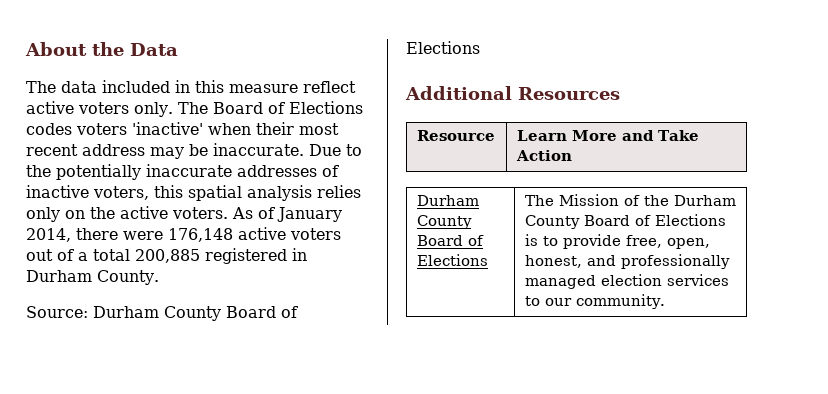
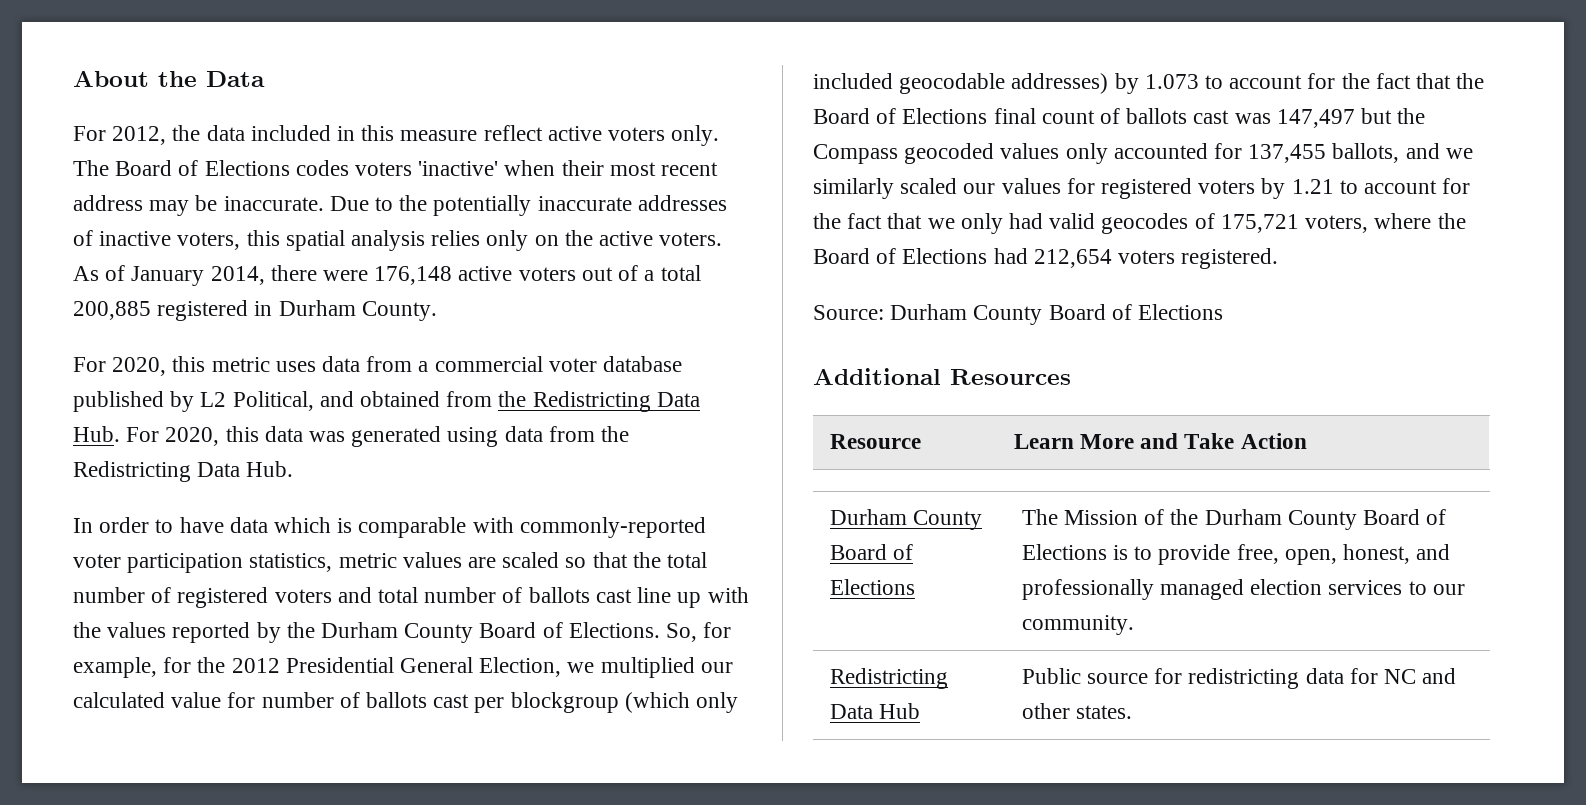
- The data included in this measure reflect active voters only.
+ For 2012, the data included in this measure reflect active voters only.
+ For 2020, this metric uses data from a commercial voter database published by L2 Political, and obtained from the Redistricting Data Hub. For 2020, this data was generated using data from the Redistricting Data Hub.
+ In order to have data which is comparable with commonly-reported voter participation statistics, metric values are scaled so that the total number of registered voters and total number of ballots cast line up with the values reported by the Durham County Board of Elections. So, for example, for the 2012 Presidential General Election, we multiplied our calculated value for number of ballots cast per blockgroup (which only included geocodable addresses) by 1.073 to account for the fact that the Board of Elections final count of ballots cast was 147,497 but the Compass geocoded values only accounted for 137,455 ballots, and we similarly scaled our values for registered voters by 1.21 to account for the fact that we only had valid geocodes of 175,721 voters, where the Board of Elections had 212,654 voters registered.
+ Redistricting Data Hub | Public source for redistricting data for NC and other states.

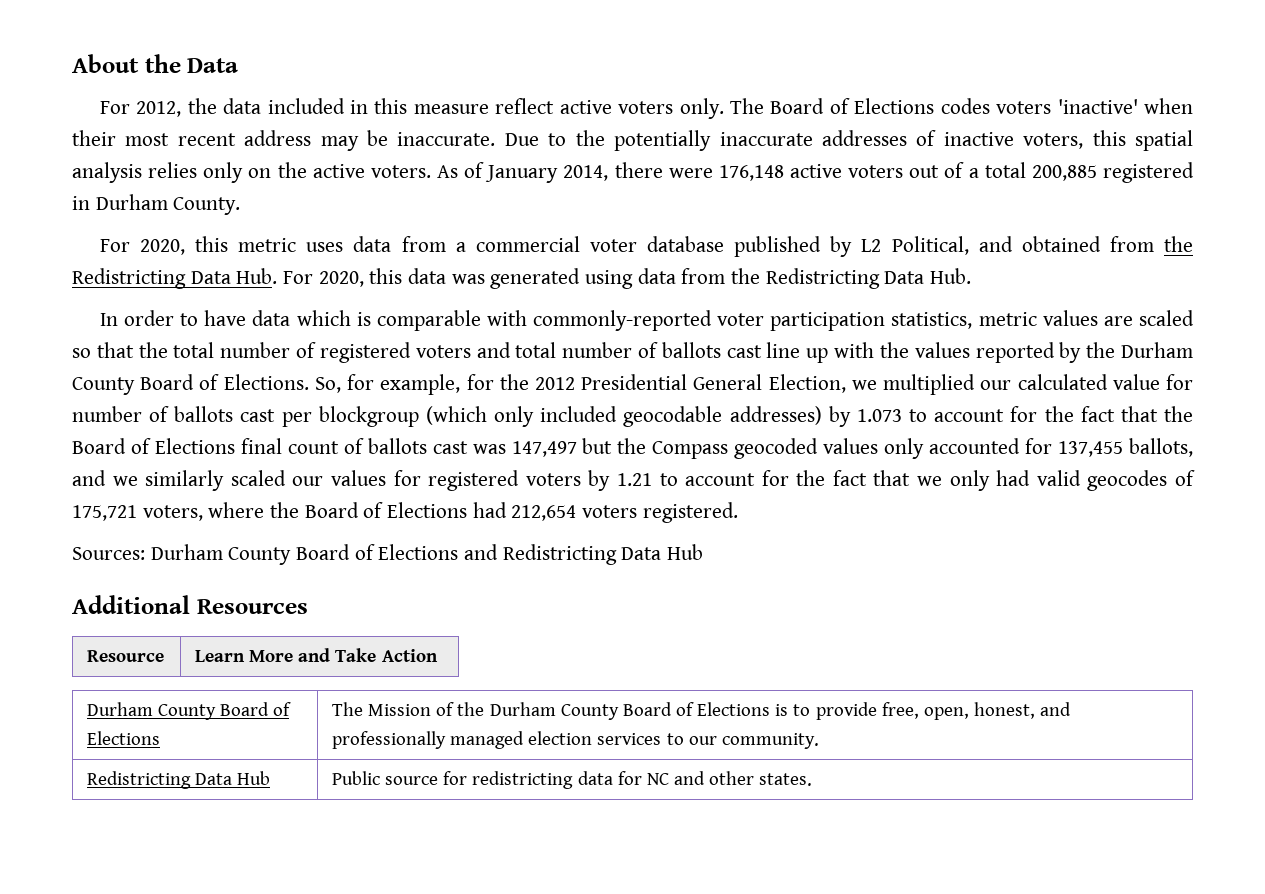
- Source: Durham County Board of Elections
+ Sources: Durham County Board of Elections and Redistricting Data Hub

